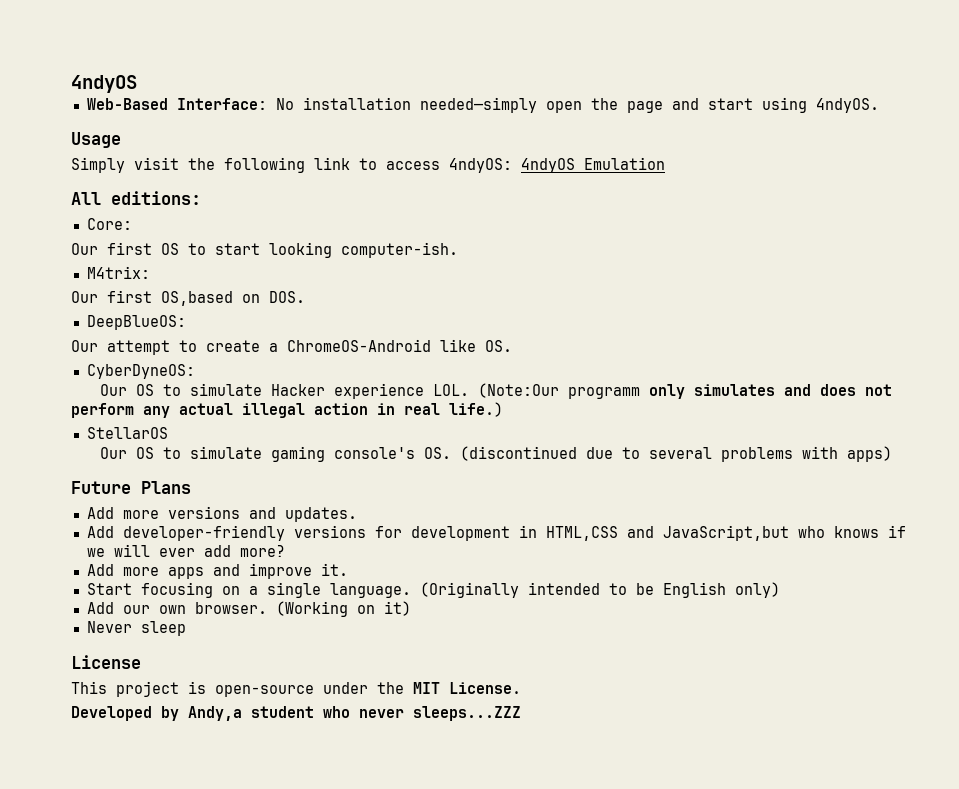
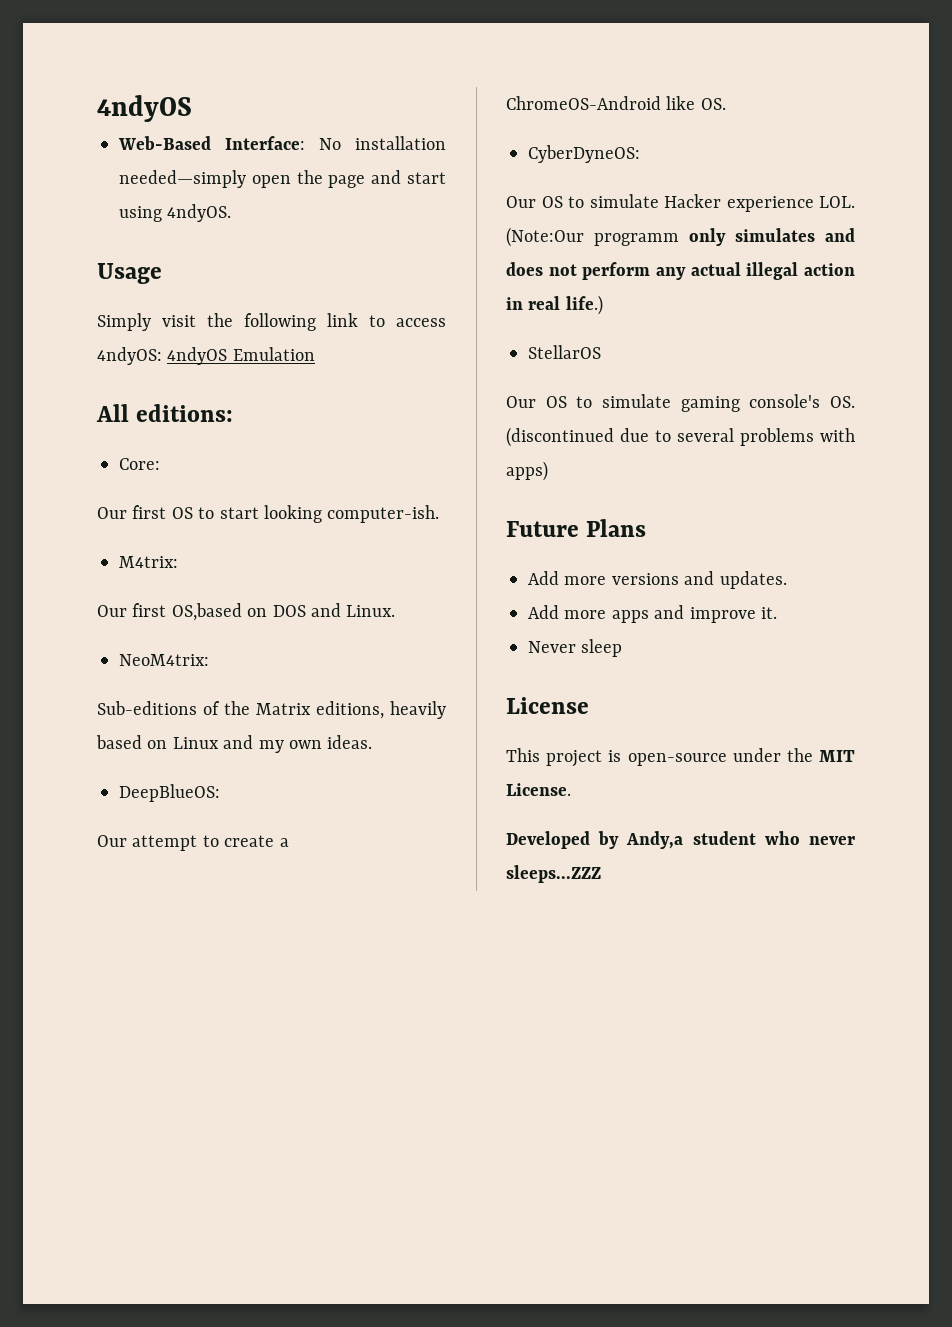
- Our first OS,based on DOS.
+ Our first OS,based on DOS and Linux.
+ NeoM4trix:
+ Sub-editions of the Matrix editions, heavily based on Linux and my own ideas.
- Add developer-friendly versions for development in HTML,CSS and JavaScript,but who knows if we will ever add more?
- Start focusing on a single language. (Originally intended to be English only)
- Add our own browser. (Working on it)

